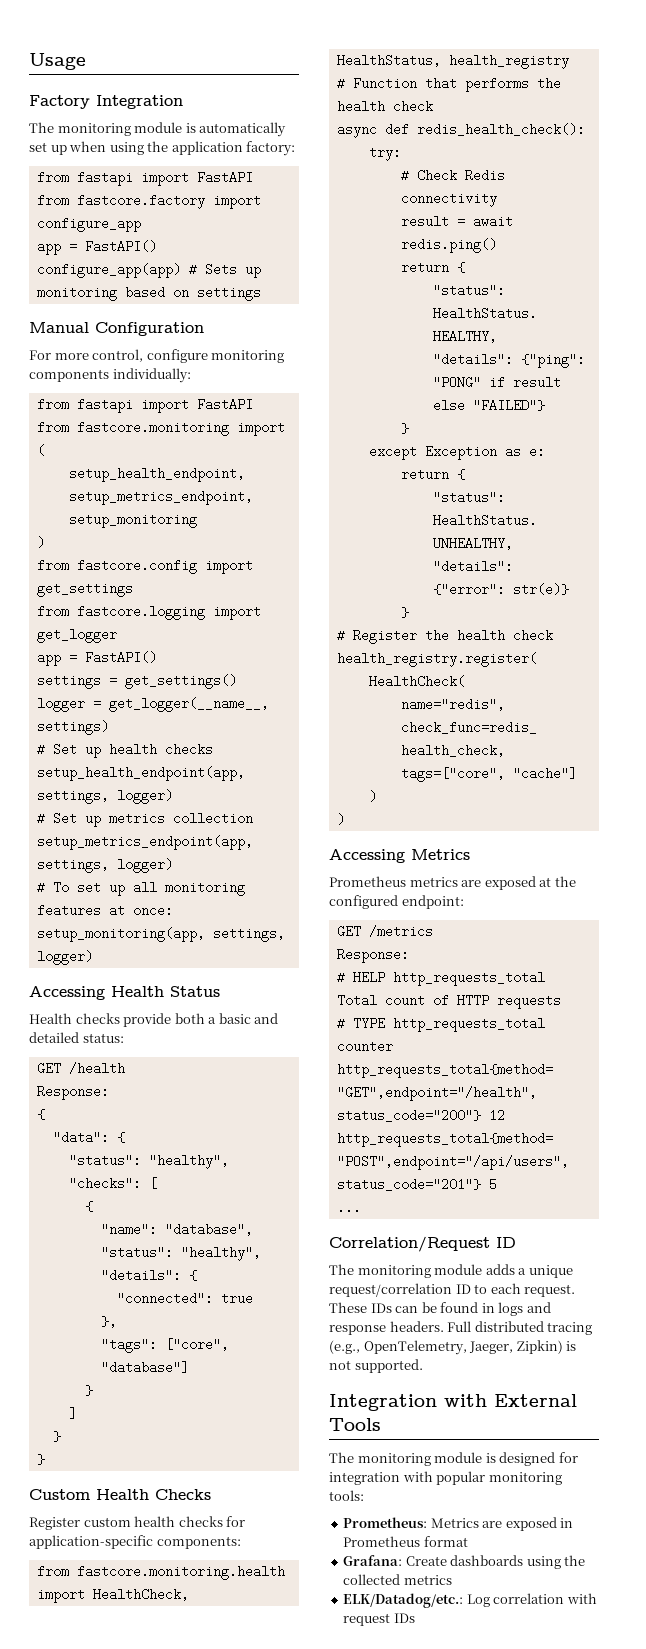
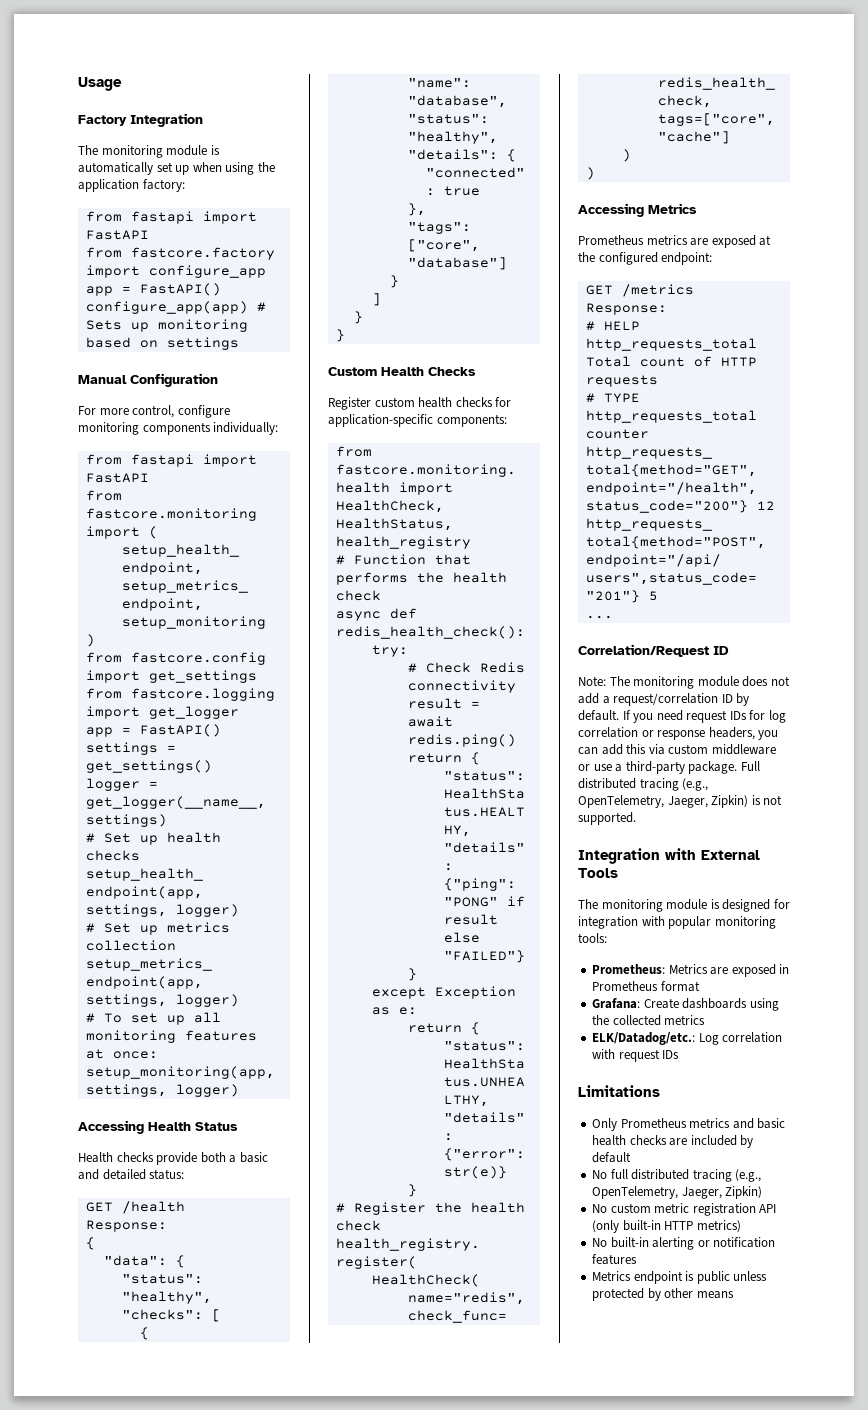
- The monitoring module adds a unique request/correlation ID to each request. These IDs can be found in logs and response headers.
+ Note: The monitoring module does not add a request/correlation ID by default. If you need request IDs for log correlation or response headers, you can add this via custom middleware or use a third-party package.
+ Limitations
+ Only Prometheus metrics and basic health checks are included by default
+ No full distributed tracing (e.g., OpenTelemetry, Jaeger, Zipkin)
+ No custom metric registration API (only built-in HTTP metrics)
+ No built-in alerting or notification features
+ Metrics endpoint is public unless protected by other means

